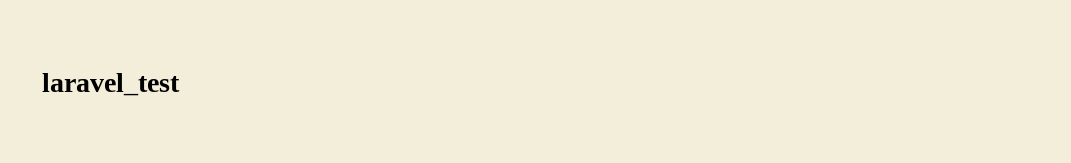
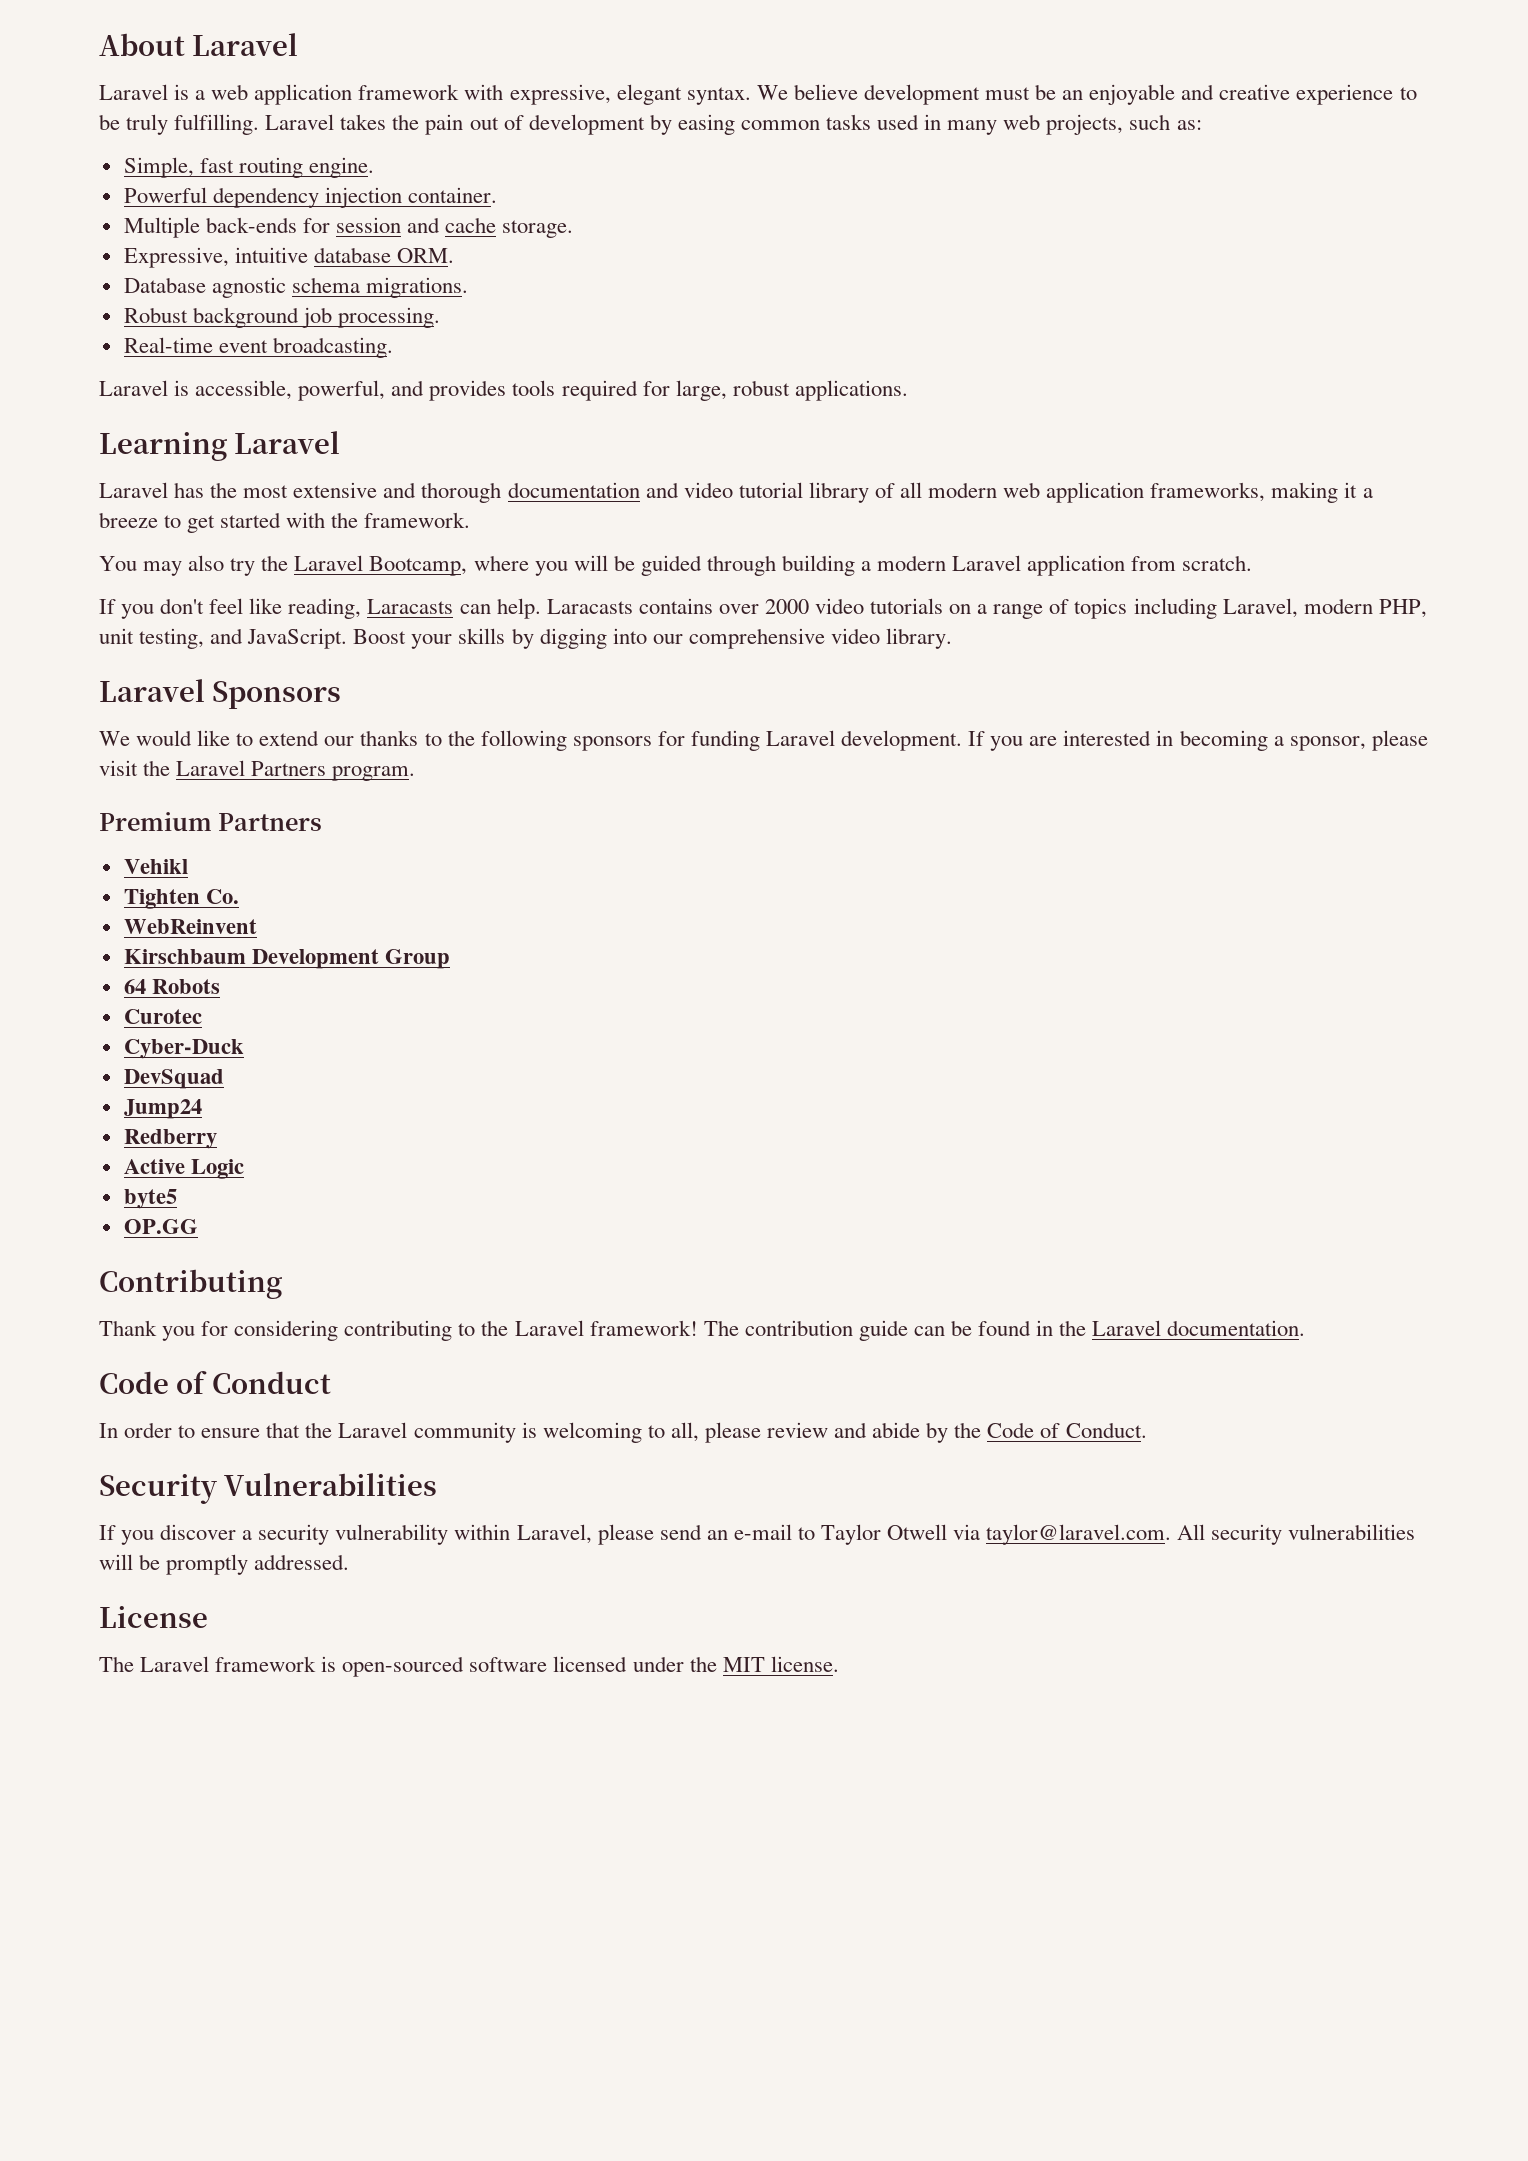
- laravel_test
+ About Laravel
+ Laravel is a web application framework with expressive, elegant syntax. We believe development must be an enjoyable and creative experience to be truly fulfilling. Laravel takes the pain out of development by easing common tasks used in many web projects, such as:
+ Simple, fast routing engine.
+ Powerful dependency injection container.
+ Multiple back-ends for session and cache storage.
+ Expressive, intuitive database ORM.
+ Database agnostic schema migrations.
+ Robust background job processing.
+ Real-time event broadcasting.
+ Laravel is accessible, powerful, and provides tools required for large, robust applications.
+ Learning Laravel
+ Laravel has the most extensive and thorough documentation and video tutorial library of all modern web application frameworks, making it a breeze to get started with the framework.
+ You may also try the Laravel Bootcamp, where you will be guided through building a modern Laravel application from scratch.
+ If you don't feel like reading, Laracasts can help. Laracasts contains over 2000 video tutorials on a range of topics including Laravel, modern PHP, unit testing, and JavaScript. Boost your skills by digging into our comprehensive video library.
+ Laravel Sponsors
+ We would like to extend our thanks to the following sponsors for funding Laravel development. If you are interested in becoming a sponsor, please visit the Laravel Partners program.
+ Premium Partners
+ Vehikl
+ Tighten Co.
+ WebReinvent
+ Kirschbaum Development Group
+ 64 Robots
+ Curotec
+ Cyber-Duck
+ DevSquad
+ Jump24
+ Redberry
+ Active Logic
+ byte5
+ OP.GG
+ Contributing
+ Thank you for considering contributing to the Laravel framework! The contribution guide can be found in the Laravel documentation.
+ Code of Conduct
+ In order to ensure that the Laravel community is welcoming to all, please review and abide by the Code of Conduct.
+ Security Vulnerabilities
+ If you discover a security vulnerability within Laravel, please send an e-mail to Taylor Otwell via taylor@laravel.com. All security vulnerabilities will be promptly addressed.
+ License
+ The Laravel framework is open-sourced software licensed under the MIT license.

